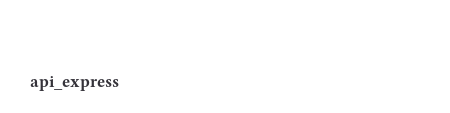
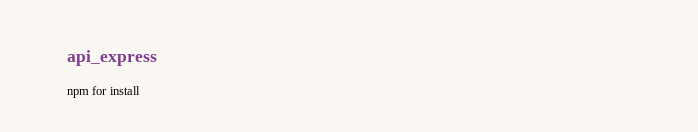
+ npm for install

